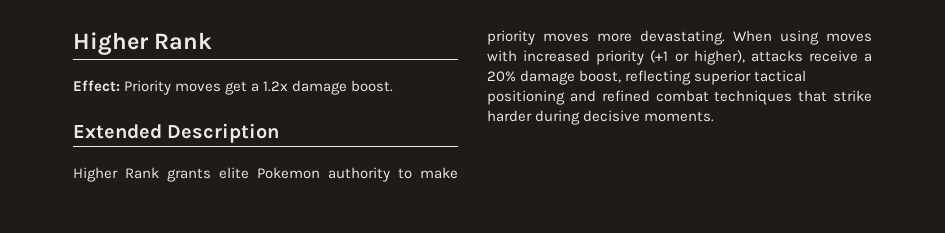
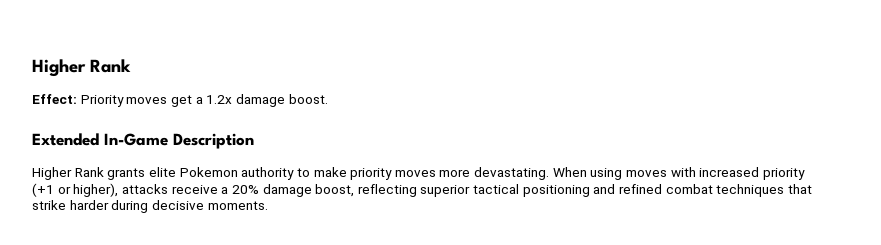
- Extended Description
+ Extended In-Game Description

